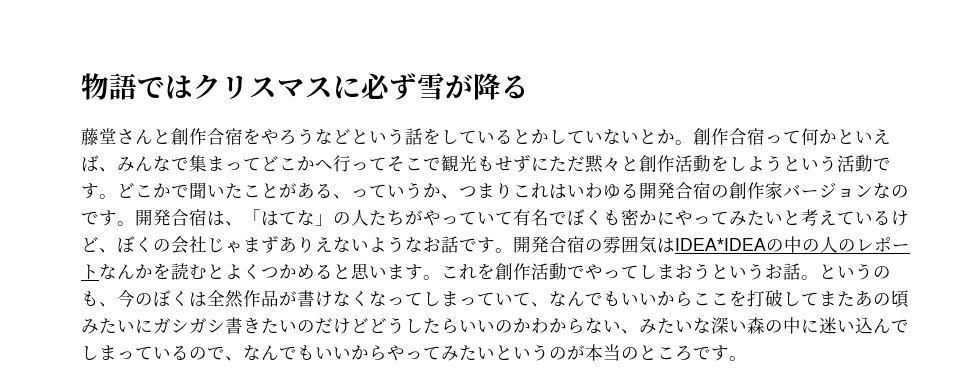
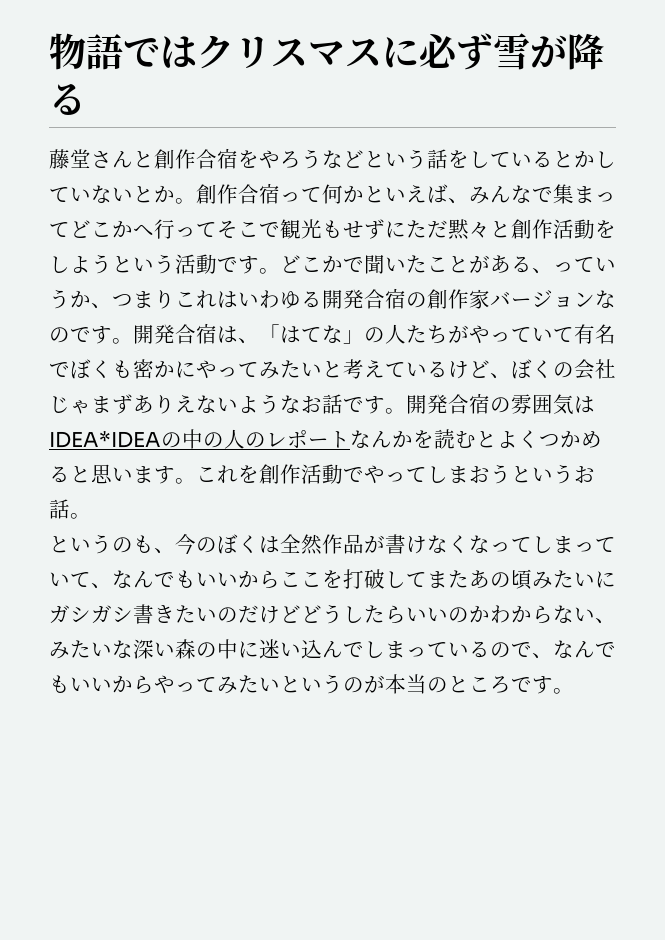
- これを創作活動でやってしまおうというお話。というのも、今のぼくは全然作品が書けなくなってしまっていて、なんでもいいからここを打破してまたあの頃みたいにガシガシ書きたいのだけどどうしたらいいのかわからない、みたいな深い森の中に迷い込んでしまっているので、なんでもいいからやってみたいというのが本当のところです。
+ これを創作活動でやってしまおうというお話。
+ というのも、今のぼくは全然作品が書けなくなってしまっていて、なんでもいいからここを打破してまたあの頃みたいにガシガシ書きたいのだけどどうしたらいいのかわからない、みたいな深い森の中に迷い込んでしまっているので、なんでもいいからやってみたいというのが本当のところです。

